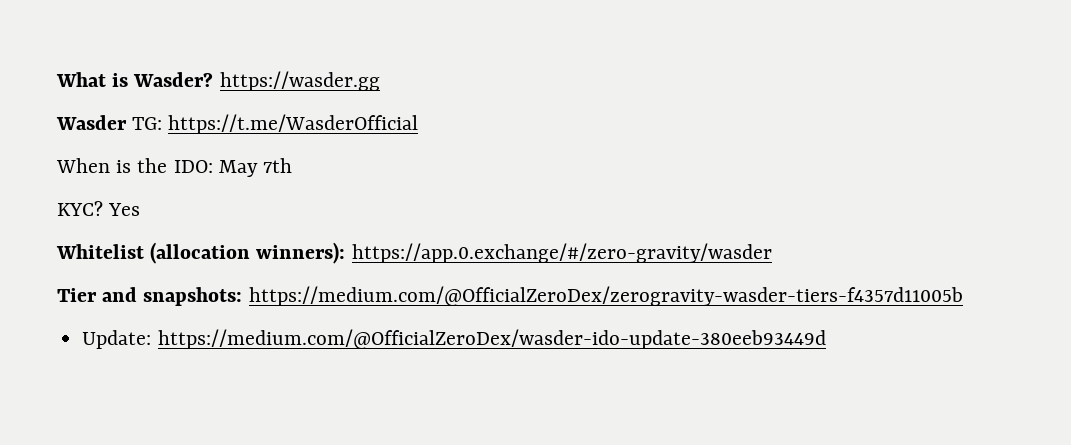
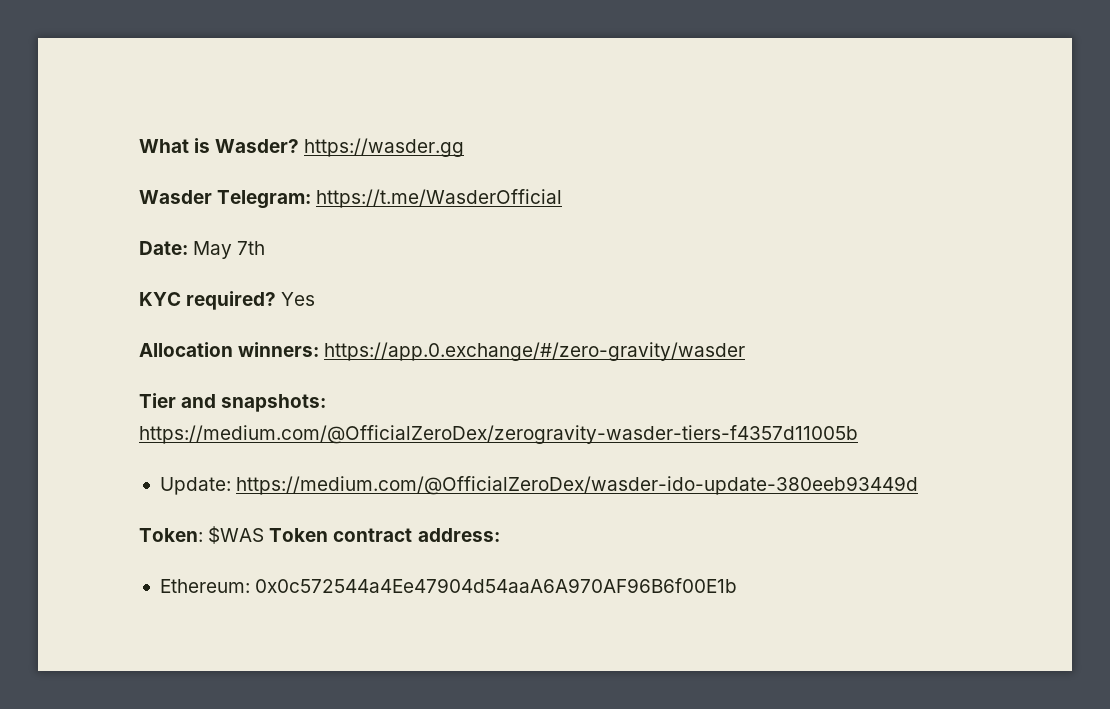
- Wasder TG: https://t.me/WasderOfficial
+ Wasder Telegram: https://t.me/WasderOfficial
- When is the IDO: May 7th
+ Date: May 7th
- KYC?
+ KYC required?
- Whitelist (allocation winners): https://app.0.exchange/#/zero-gravity/wasder
+ Allocation winners: https://app.0.exchange/#/zero-gravity/wasder
+ Token: $WAS Token contract address:
+ Ethereum: 0x0c572544a4Ee47904d54aaA6A970AF96B6f00E1b

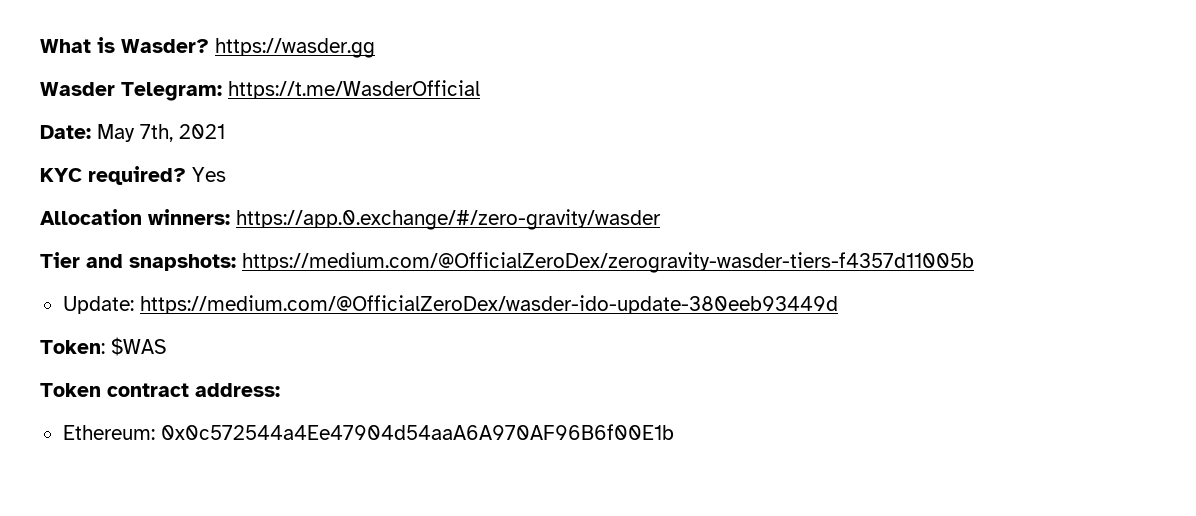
- Date: May 7th
+ Date: May 7th, 2021
- Token: $WAS Token contract address:
+ Token: $WAS
+ Token contract address:

